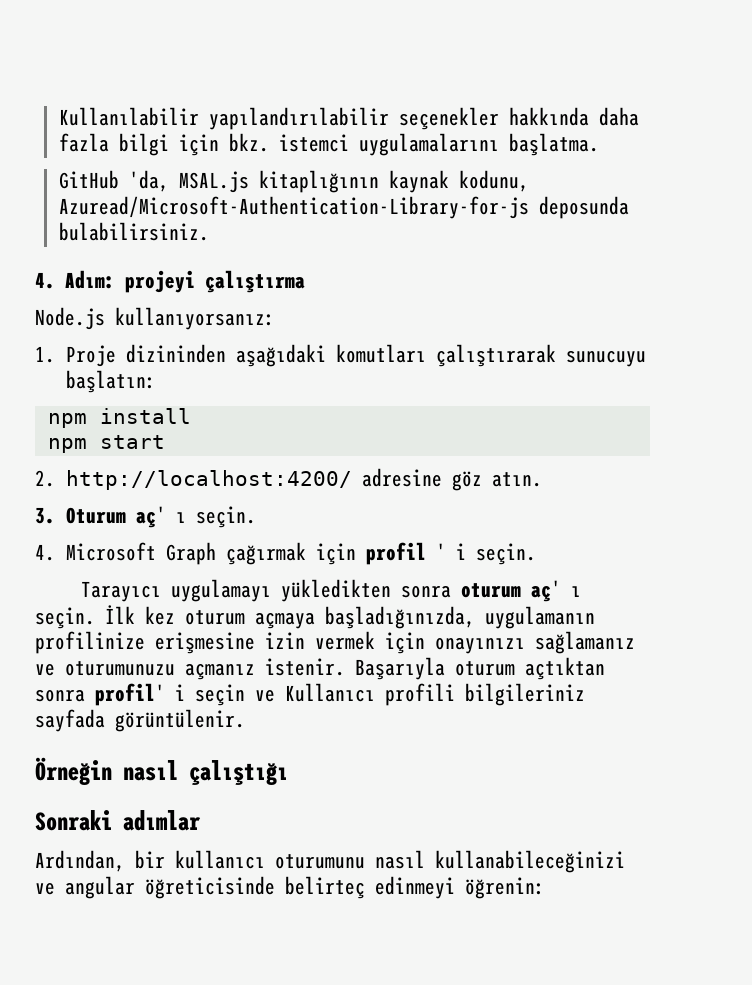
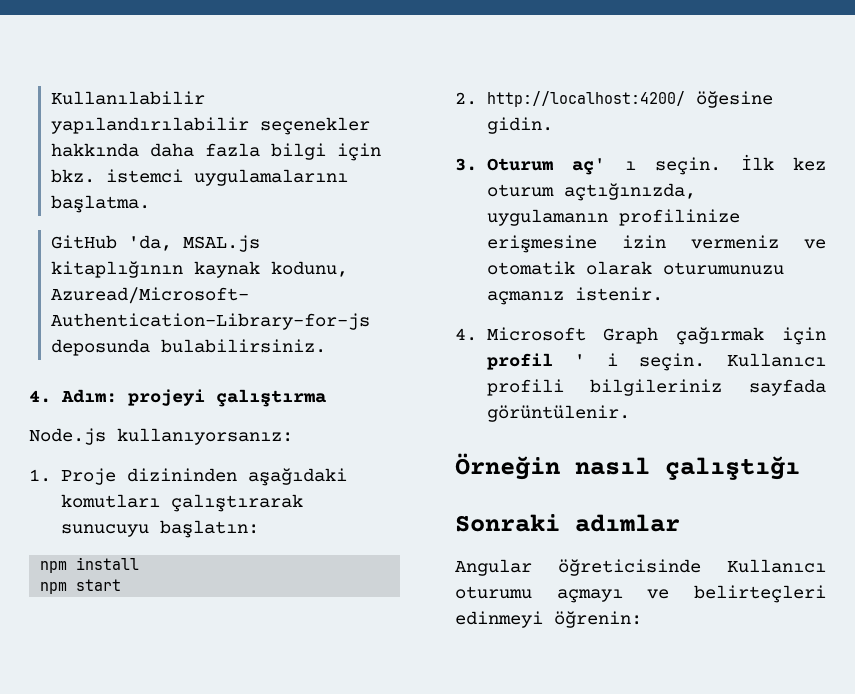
- 2. http://localhost:4200/ adresine göz atın.
+ 2. http://localhost:4200/ öğesine gidin.
+ İlk kez oturum açtığınızda, uygulamanın profilinize erişmesine izin vermeniz ve otomatik olarak oturumunuzu açmanız istenir.
- 4. Microsoft Graph çağırmak için profil ' i seçin.
- Tarayıcı uygulamayı yükledikten sonra oturum aç' ı seçin. İlk kez oturum açmaya başladığınızda, uygulamanın profilinize erişmesine izin vermek için onayınızı sağlamanız ve oturumunuzu açmanız istenir. Başarıyla oturum açtıktan sonra profil' i seçin ve Kullanıcı profili bilgileriniz sayfada görüntülenir.
+ 4. Microsoft Graph çağırmak için profil ' i seçin. Kullanıcı profili bilgileriniz sayfada görüntülenir.
- Ardından, bir kullanıcı oturumunu nasıl kullanabileceğinizi ve angular öğreticisinde belirteç edinmeyi öğrenin:
+ Angular öğreticisinde Kullanıcı oturumu açmayı ve belirteçleri edinmeyi öğrenin:

